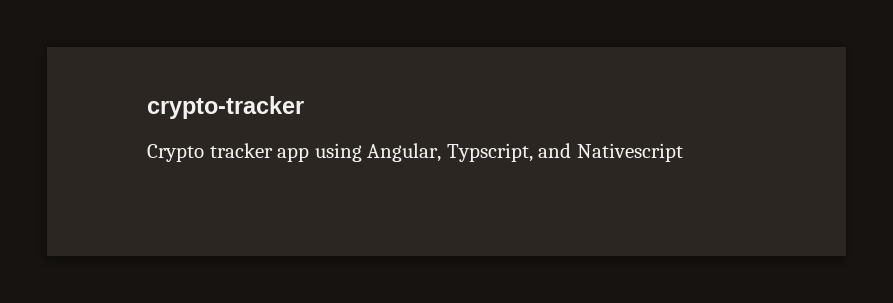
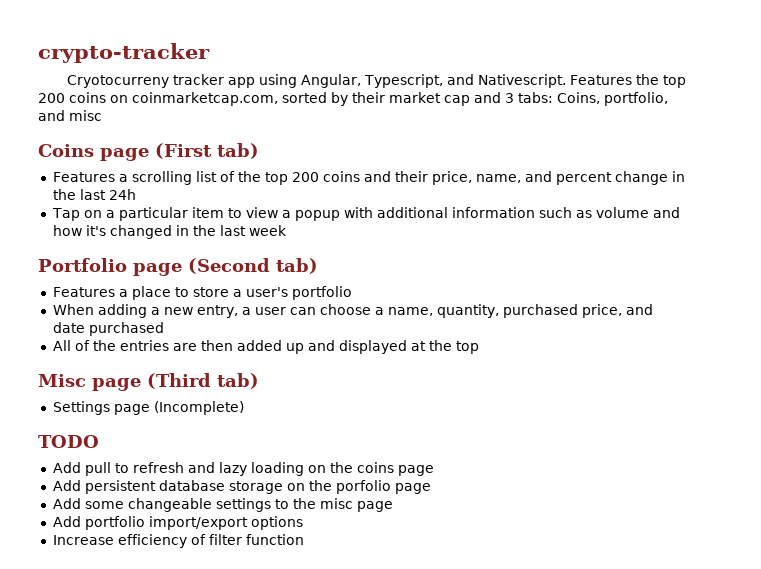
- Crypto tracker app using Angular, Typscript, and Nativescript
+ Cryotocurreny tracker app using Angular, Typescript, and Nativescript. Features the top 200 coins on coinmarketcap.com, sorted by their market cap and 3 tabs: Coins, portfolio, and misc
+ Coins page (First tab)
+ Features a scrolling list of the top 200 coins and their price, name, and percent change in the last 24h
+ Tap on a particular item to view a popup with additional information such as volume and how it's changed in the last week
+ Portfolio page (Second tab)
+ Features a place to store a user's portfolio
+ When adding a new entry, a user can choose a name, quantity, purchased price, and date purchased
+ All of the entries are then added up and displayed at the top
+ Misc page (Third tab)
+ Settings page (Incomplete)
+ TODO
+ Add pull to refresh and lazy loading on the coins page
+ Add persistent database storage on the porfolio page
+ Add some changeable settings to the misc page
+ Add portfolio import/export options
+ Increase efficiency of filter function

